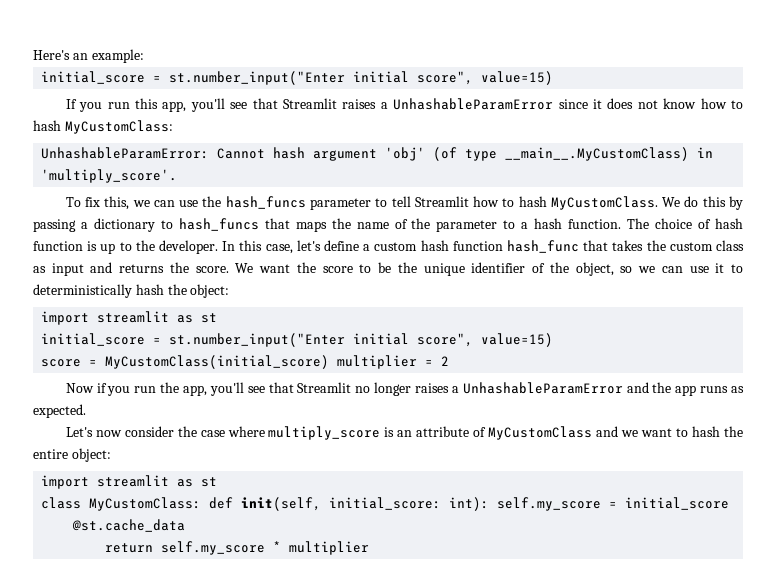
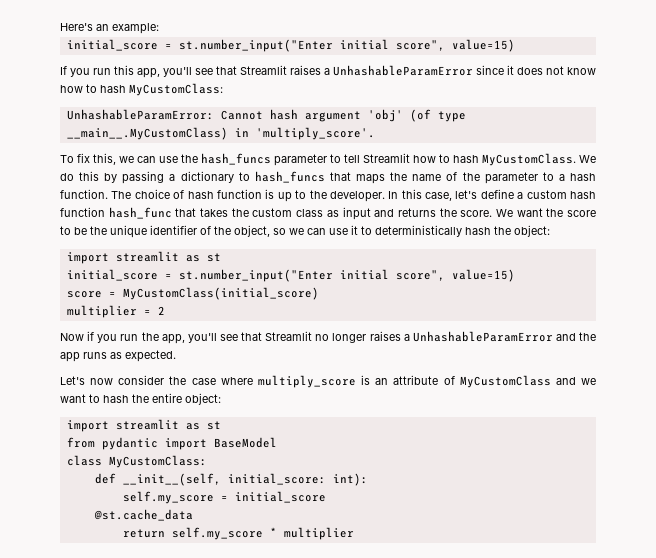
- score = MyCustomClass(initial_score) multiplier = 2
+ score = MyCustomClass(initial_score)
+ multiplier = 2
+ from pydantic import BaseModel
- class MyCustomClass: def init(self, initial_score: int): self.my_score = initial_score
+ class MyCustomClass:
+ def __init__(self, initial_score: int):
+ self.my_score = initial_score

